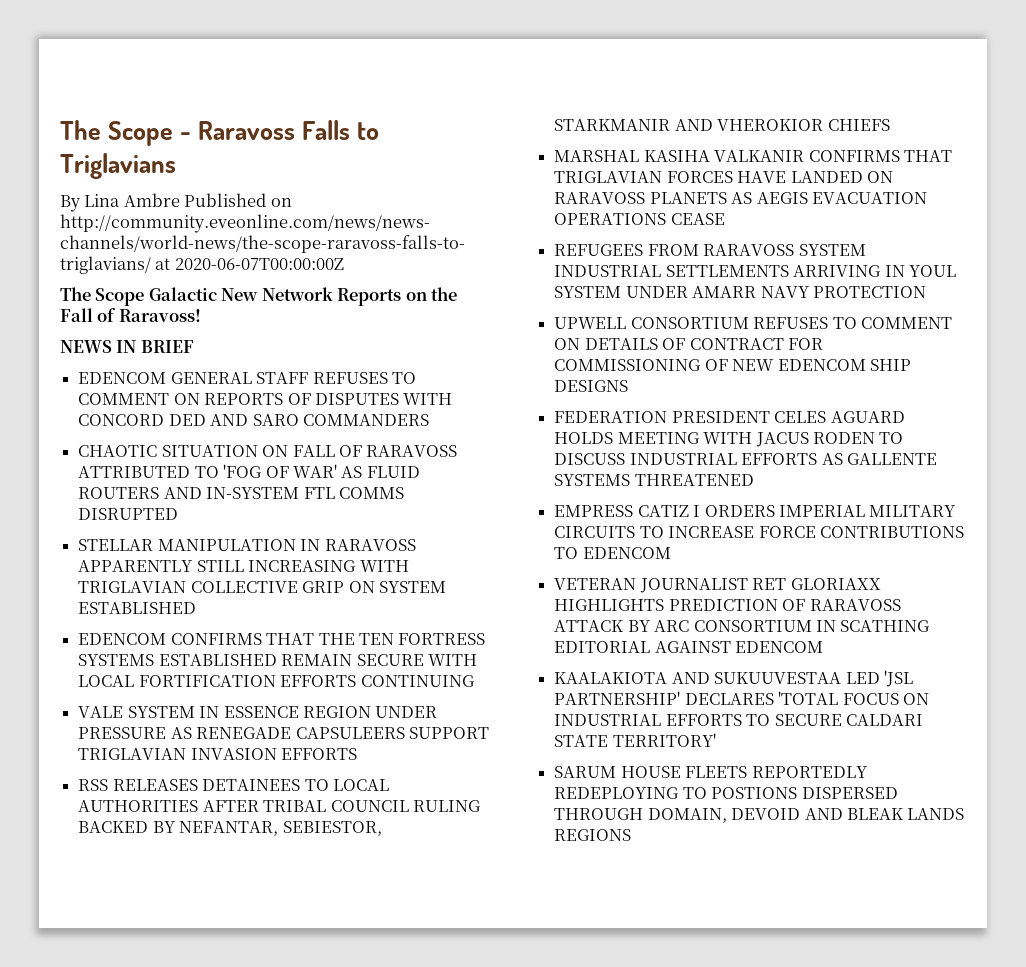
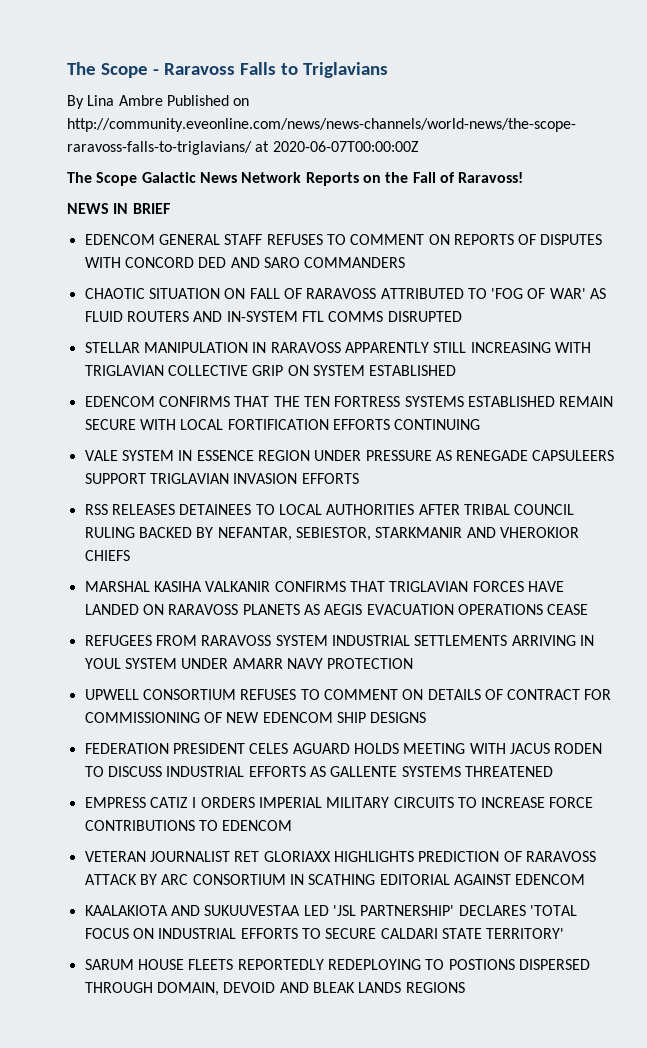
- The Scope Galactic New Network Reports on the Fall of Raravoss!
+ The Scope Galactic News Network Reports on the Fall of Raravoss!

